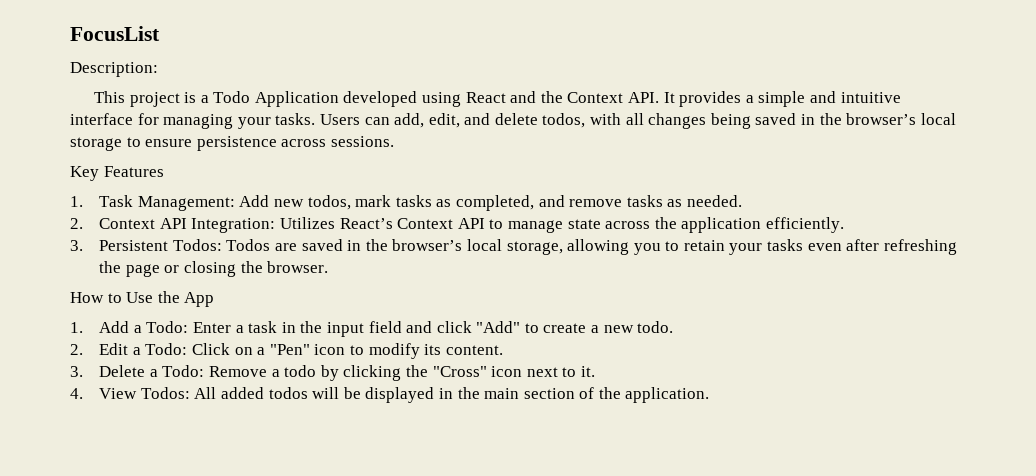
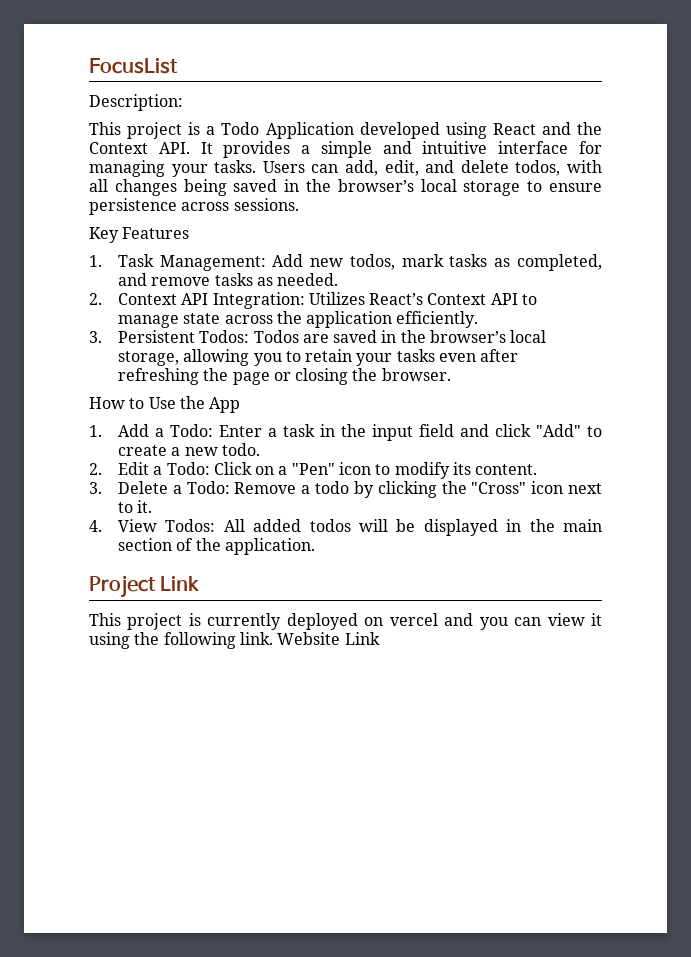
+ Project Link
+ This project is currently deployed on vercel and you can view it using the following link. Website Link

